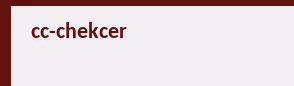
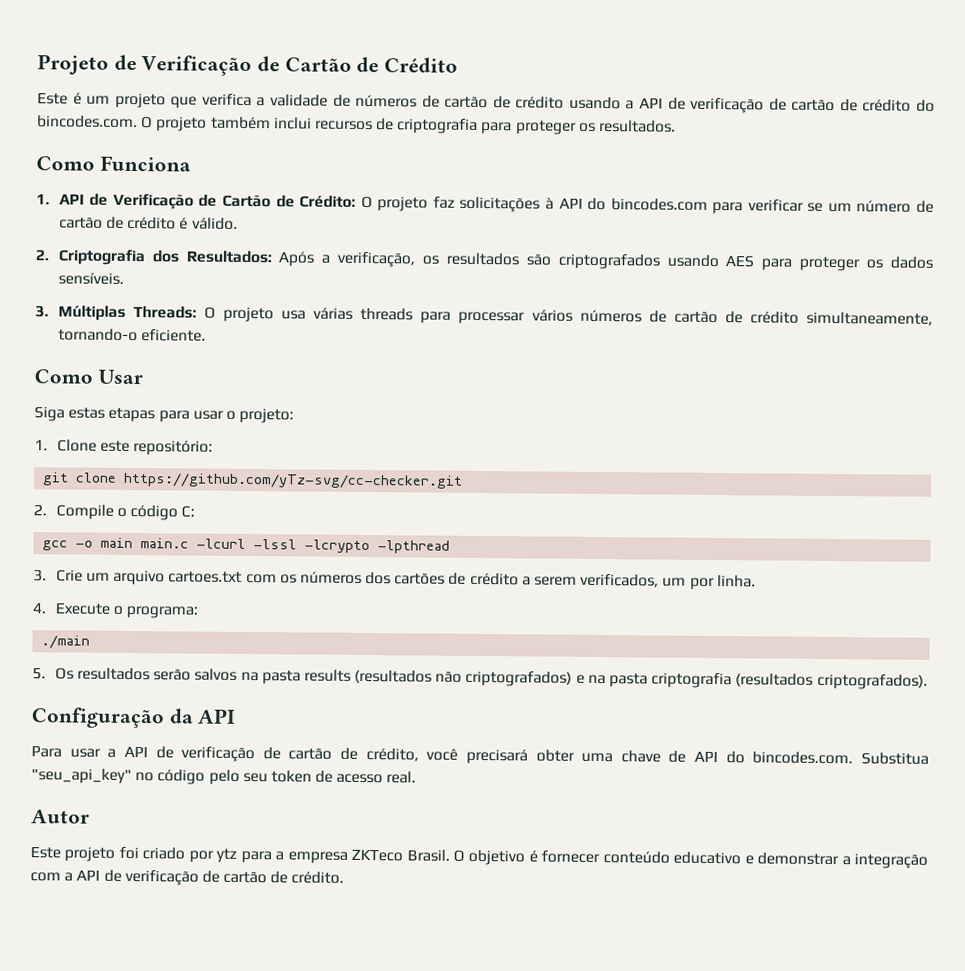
- cc-chekcer
+ Projeto de Verificação de Cartão de Crédito
+ Este é um projeto que verifica a validade de números de cartão de crédito usando a API de verificação de cartão de crédito do bincodes.com. O projeto também inclui recursos de criptografia para proteger os resultados.
+ Como Funciona
+ 1. API de Verificação de Cartão de Crédito: O projeto faz solicitações à API do bincodes.com para verificar se um número de cartão de crédito é válido.
+ 2. Criptografia dos Resultados: Após a verificação, os resultados são criptografados usando AES para proteger os dados sensíveis.
+ 3. Múltiplas Threads: O projeto usa várias threads para processar vários números de cartão de crédito simultaneamente, tornando-o eficiente.
+ Como Usar
+ Siga estas etapas para usar o projeto:
+ 1. Clone este repositório:
+ git clone https://github.com/yTz-svg/cc-checker.git
+ 2. Compile o código C:
+ gcc -o main main.c -lcurl -lssl -lcrypto -lpthread
+ 3. Crie um arquivo cartoes.txt com os números dos cartões de crédito a serem verificados, um por linha.
+ 4. Execute o programa:
+ ./main
+ 5. Os resultados serão salvos na pasta results (resultados não criptografados) e na pasta criptografia (resultados criptografados).
+ Configuração da API
+ Para usar a API de verificação de cartão de crédito, você precisará obter uma chave de API do bincodes.com. Substitua "seu_api_key" no código pelo seu token de acesso real.
+ Autor
+ Este projeto foi criado por ytz para a empresa ZKTeco Brasil. O objetivo é fornecer conteúdo educativo e demonstrar a integração com a API de verificação de cartão de crédito.

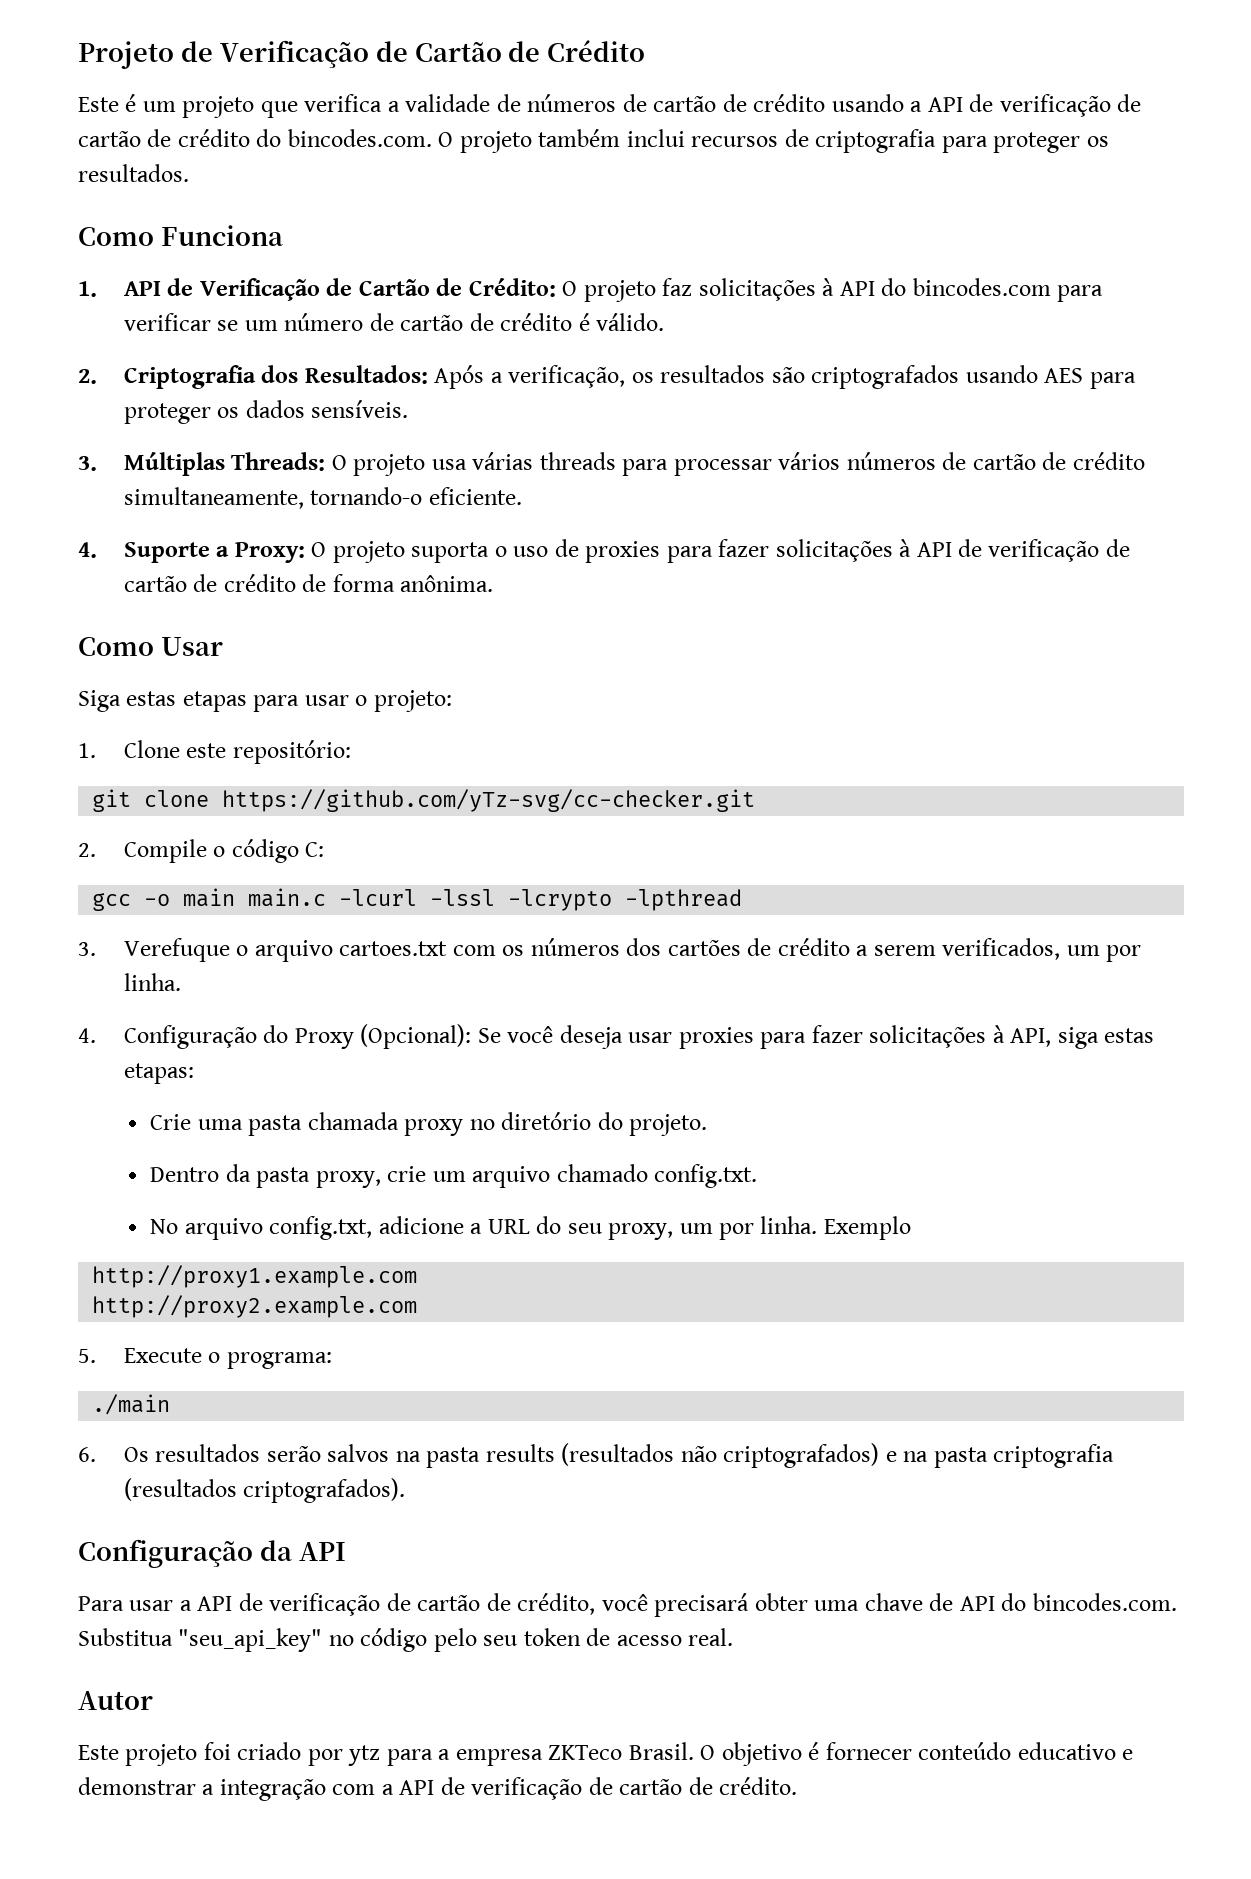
+ 4. Suporte a Proxy: O projeto suporta o uso de proxies para fazer solicitações à API de verificação de cartão de crédito de forma anônima.
- 3. Crie um arquivo cartoes.txt com os números dos cartões de crédito a serem verificados, um por linha.
+ 3. Verefuque o arquivo cartoes.txt com os números dos cartões de crédito a serem verificados, um por linha.
- 4. Execute o programa:
+ 4. Configuração do Proxy (Opcional): Se você deseja usar proxies para fazer solicitações à API, siga estas etapas:
+ Crie uma pasta chamada proxy no diretório do projeto.
+ Dentro da pasta proxy, crie um arquivo chamado config.txt.
+ No arquivo config.txt, adicione a URL do seu proxy, um por linha. Exemplo
+ http://proxy1.example.com
+ http://proxy2.example.com
+ 5. Execute o programa:
- 5. Os resultados serão salvos na pasta results (resultados não criptografados) e na pasta criptografia (resultados criptografados).
+ 6. Os resultados serão salvos na pasta results (resultados não criptografados) e na pasta criptografia (resultados criptografados).

